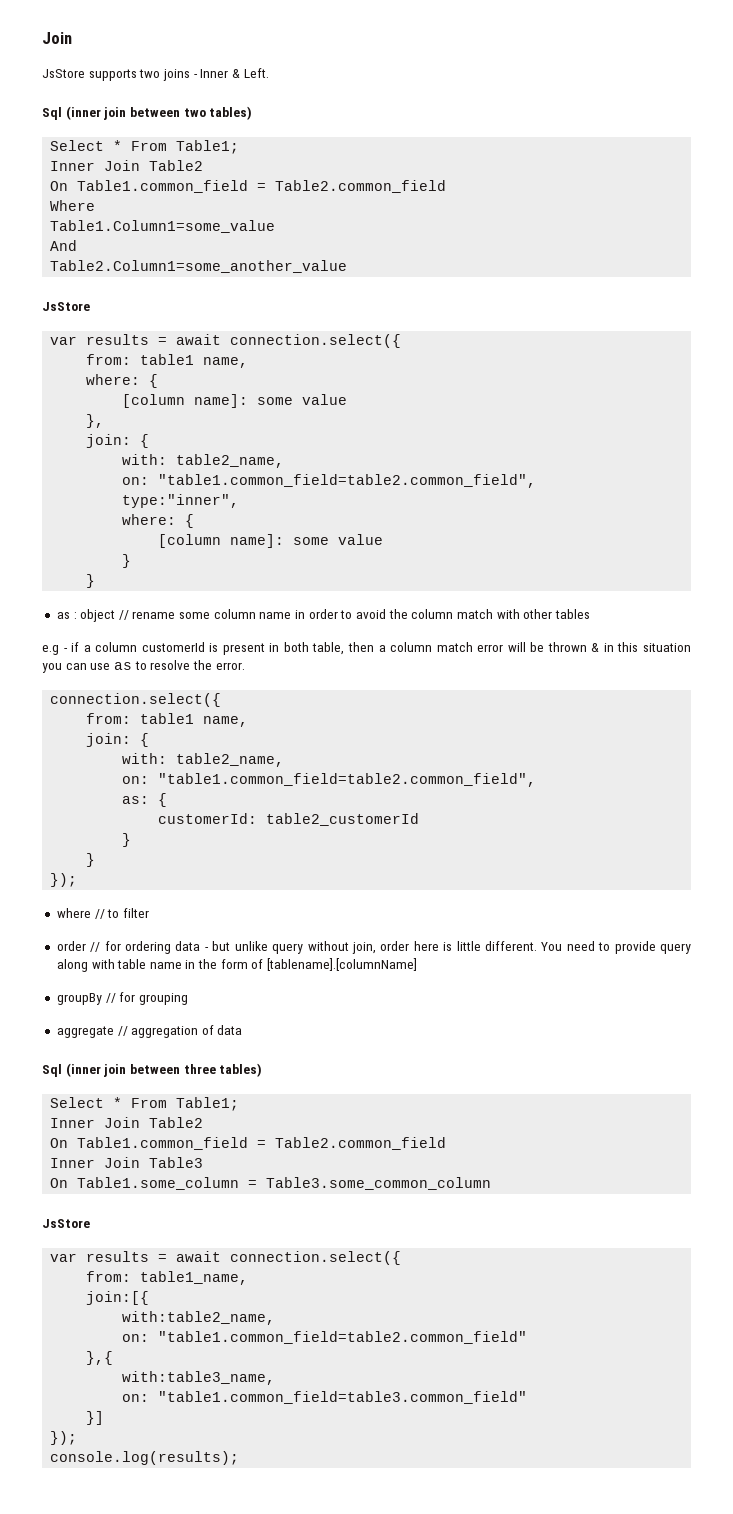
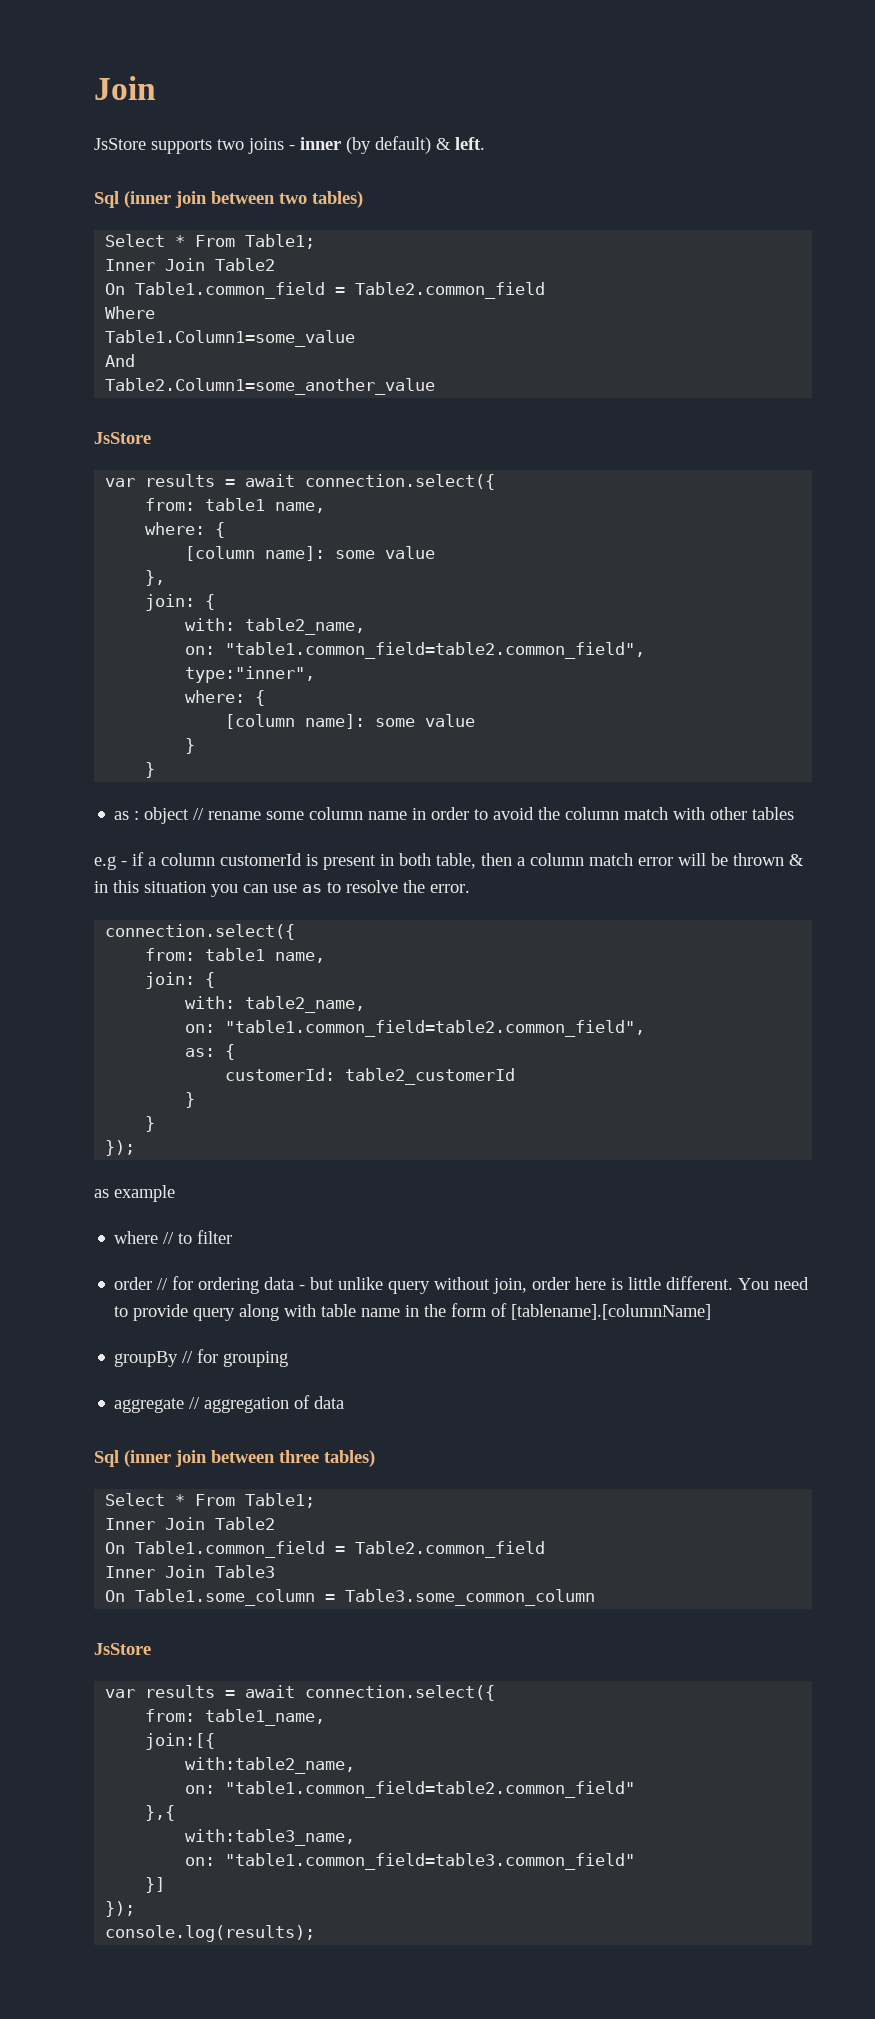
- JsStore supports two joins - Inner & Left.
+ JsStore supports two joins - inner (by default) & left.
+ as example

